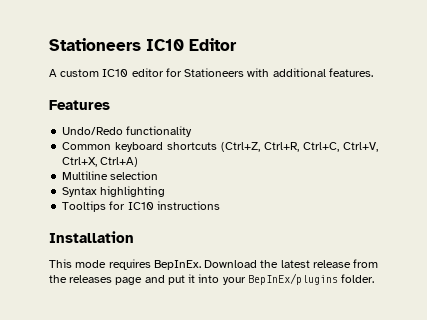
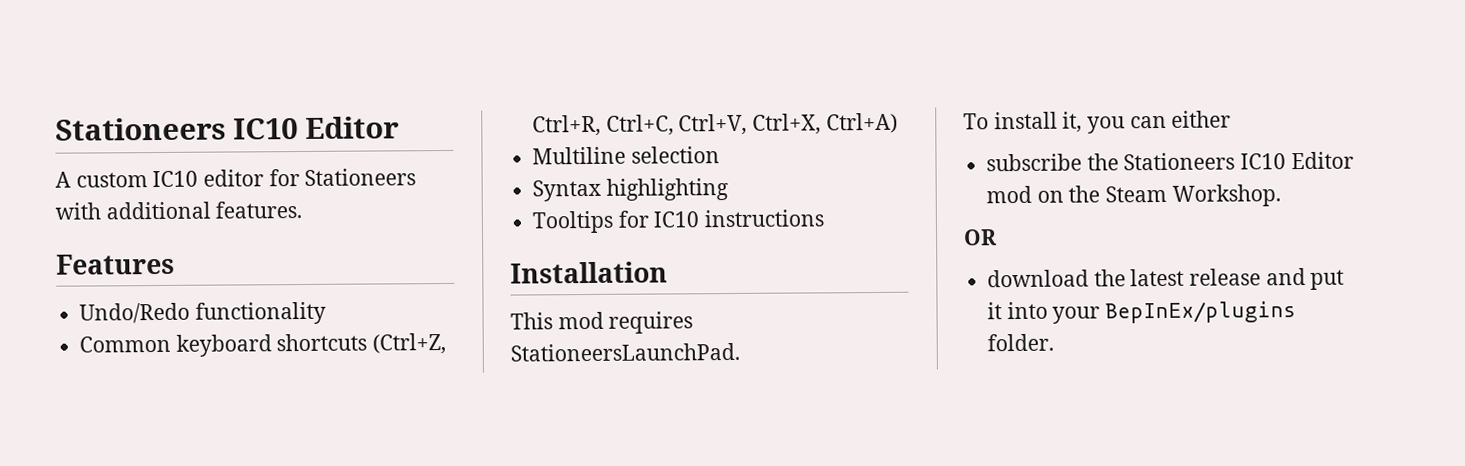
- This mode requires BepInEx. Download the latest release from the releases page and put it into your BepInEx/plugins folder.
+ This mod requires StationeersLaunchPad.
+ To install it, you can either
+ subscribe the Stationeers IC10 Editor mod on the Steam Workshop.
+ OR
+ download the latest release and put it into your BepInEx/plugins folder.

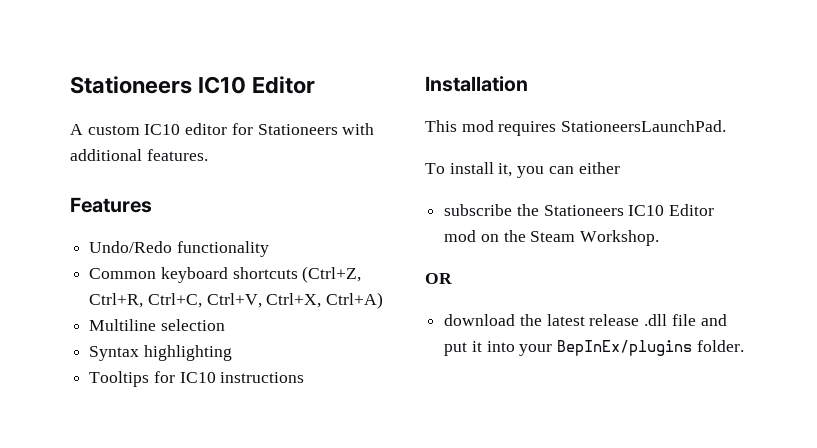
- download the latest release and put it into your BepInEx/plugins folder.
+ download the latest release .dll file and put it into your BepInEx/plugins folder.

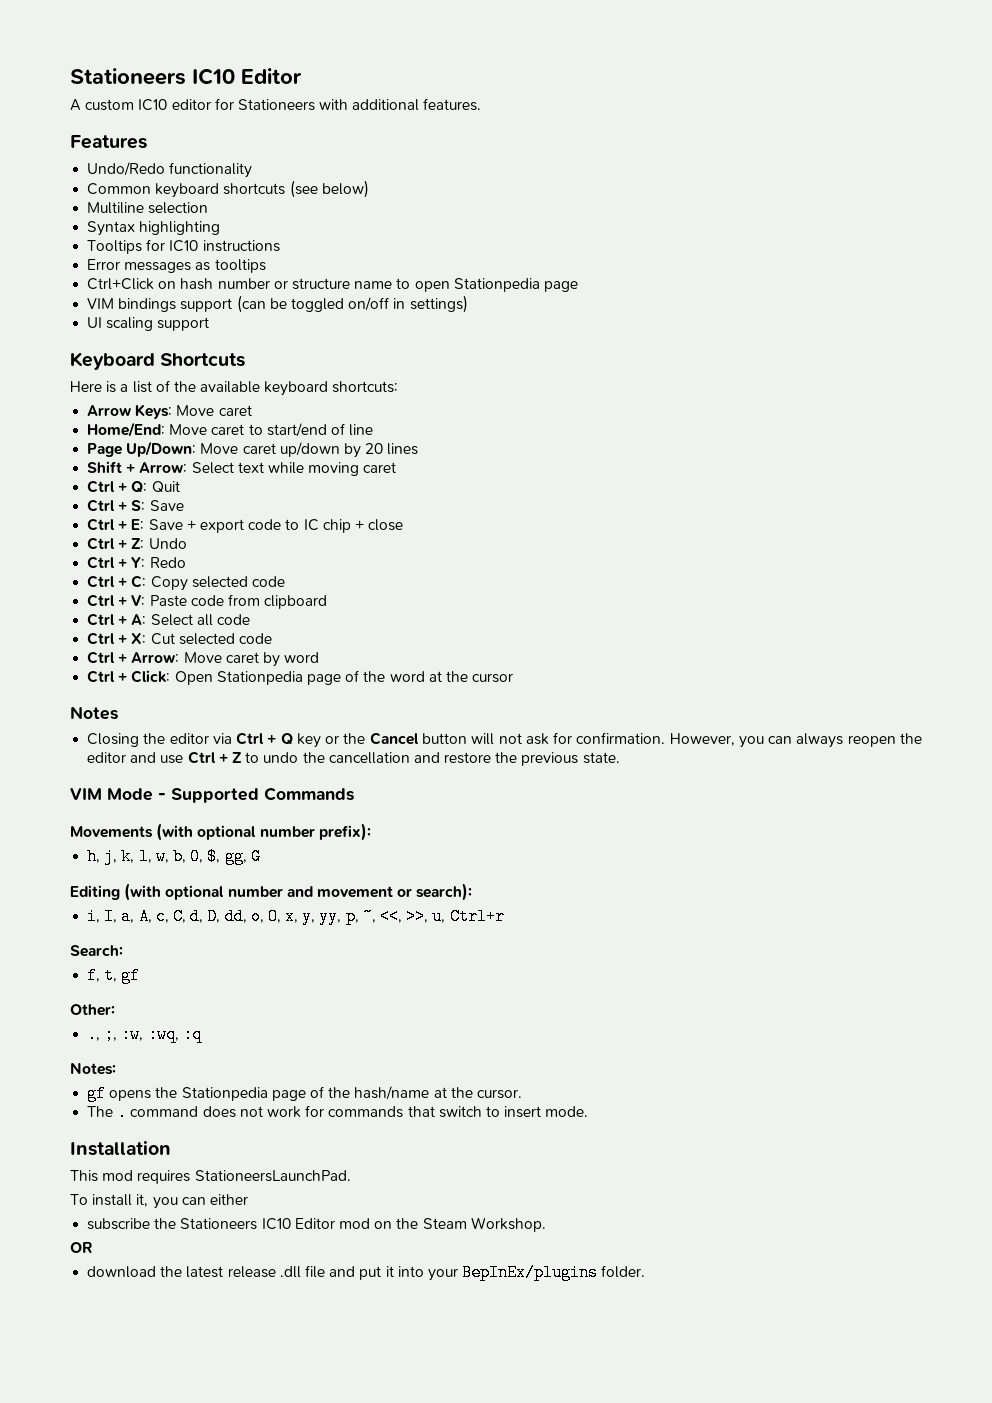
- Common keyboard shortcuts (Ctrl+Z, Ctrl+R, Ctrl+C, Ctrl+V, Ctrl+X, Ctrl+A)
+ Common keyboard shortcuts (see below)
+ Error messages as tooltips
+ Ctrl+Click on hash number or structure name to open Stationpedia page
+ VIM bindings support (can be toggled on/off in settings)
+ UI scaling support
+ Keyboard Shortcuts
+ Here is a list of the available keyboard shortcuts:
+ Arrow Keys: Move caret
+ Home/End: Move caret to start/end of line
+ Page Up/Down: Move caret up/down by 20 lines
+ Shift + Arrow: Select text while moving caret
+ Ctrl + Q: Quit
+ Ctrl + S: Save
+ Ctrl + E: Save + export code to IC chip + close
+ Ctrl + Z: Undo
+ Ctrl + Y: Redo
+ Ctrl + C: Copy selected code
+ Ctrl + V: Paste code from clipboard
+ Ctrl + A: Select all code
+ Ctrl + X: Cut selected code
+ Ctrl + Arrow: Move caret by word
+ Ctrl + Click: Open Stationpedia page of the word at the cursor
+ Notes
+ Closing the editor via Ctrl + Q key or the Cancel button will not ask for confirmation. However, you can always reopen the editor and use Ctrl + Z to undo the cancellation and restore the previous state.
+ VIM Mode - Supported Commands
+ Movements (with optional number prefix):
+ h, j, k, l, w, b, 0, $, gg, G
+ Editing (with optional number and movement or search):
+ i, I, a, A, c, C, d, D, dd, o, O, x, y, yy, p, ~, <<, >>, u, Ctrl+r
+ Search:
+ f, t, gf
+ Other:
+ ., ;, :w, :wq, :q
+ Notes:
+ gf opens the Stationpedia page of the hash/name at the cursor.
+ The . command does not work for commands that switch to insert mode.

